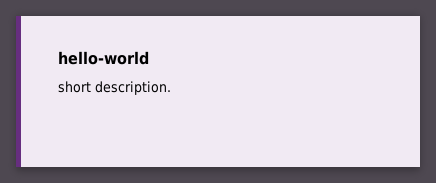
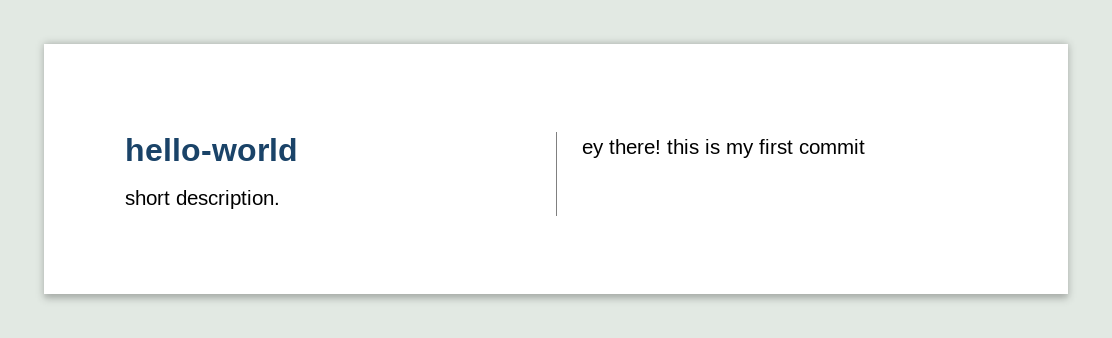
+ ey there! this is my first commit

